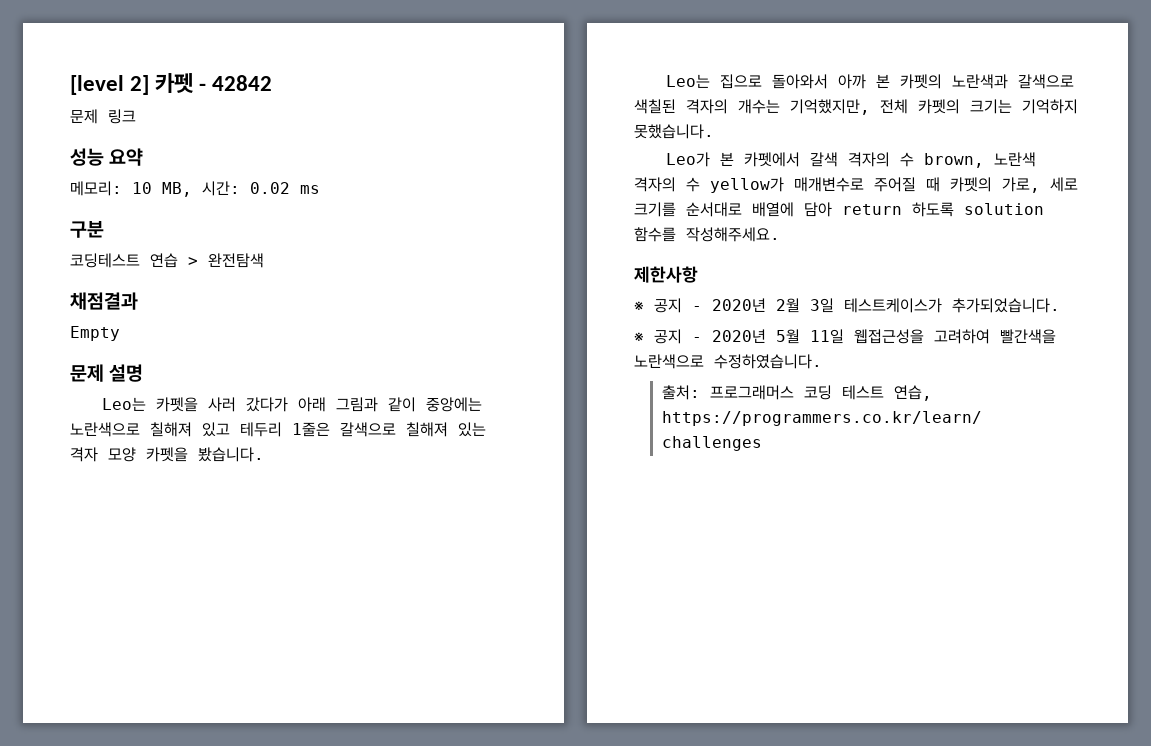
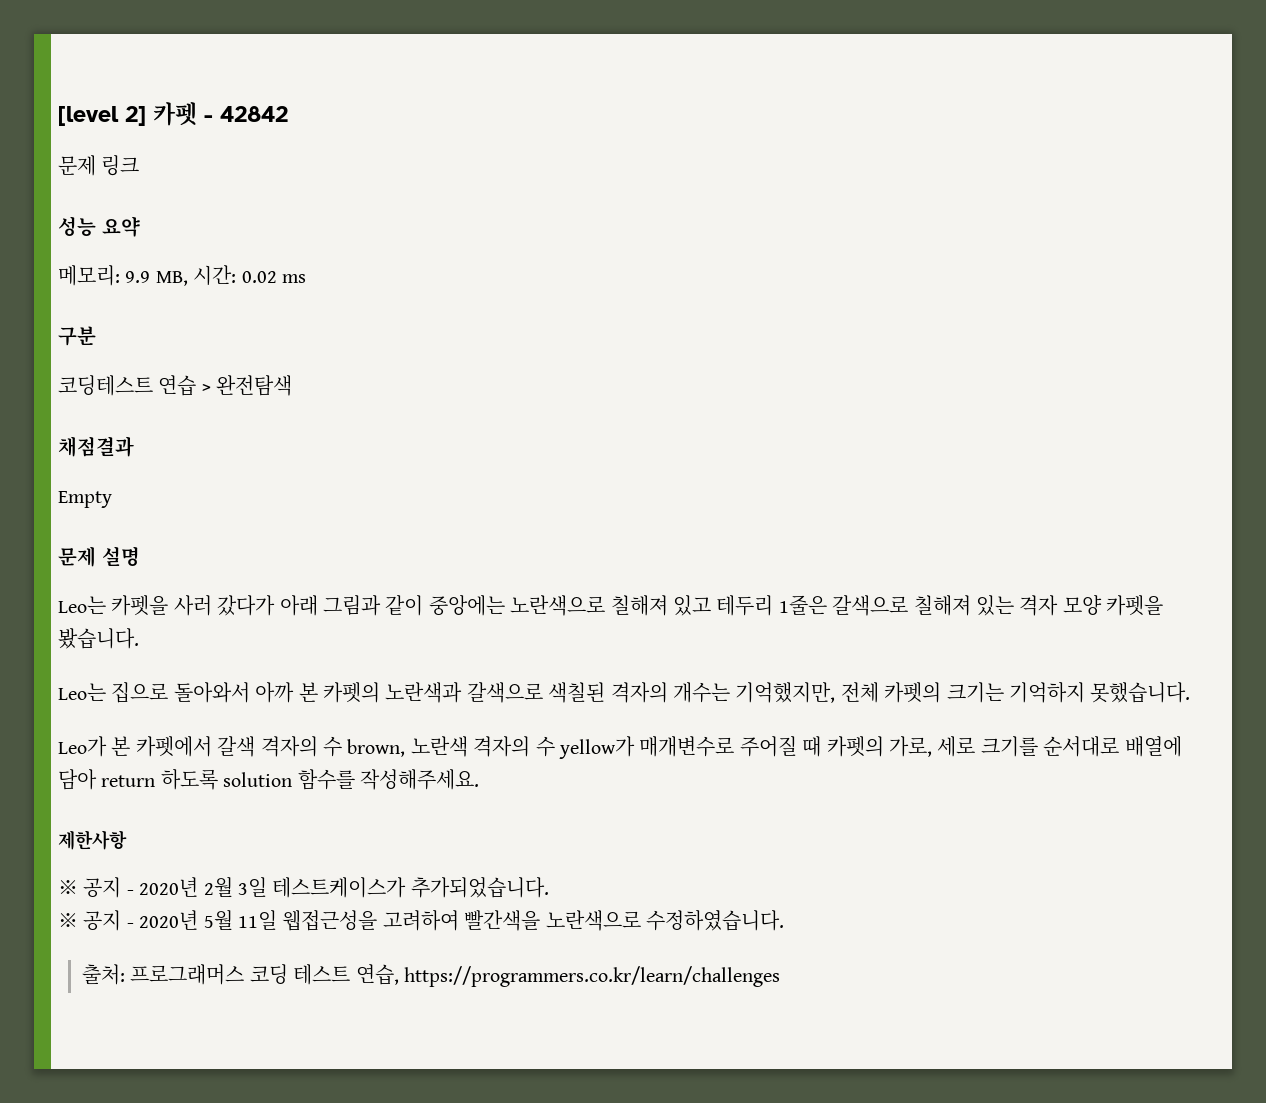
- 메모리: 10 MB, 시간: 0.02 ms
+ 메모리: 9.9 MB, 시간: 0.02 ms

